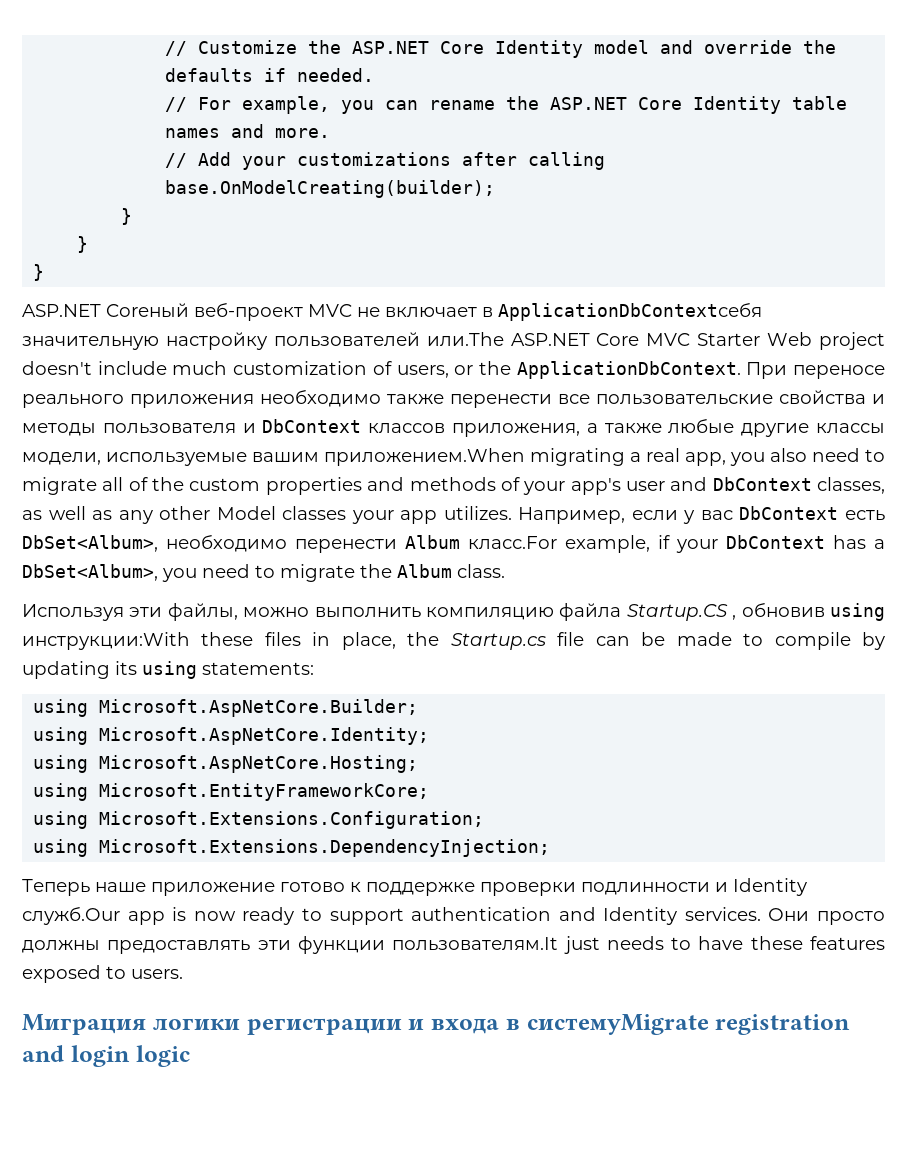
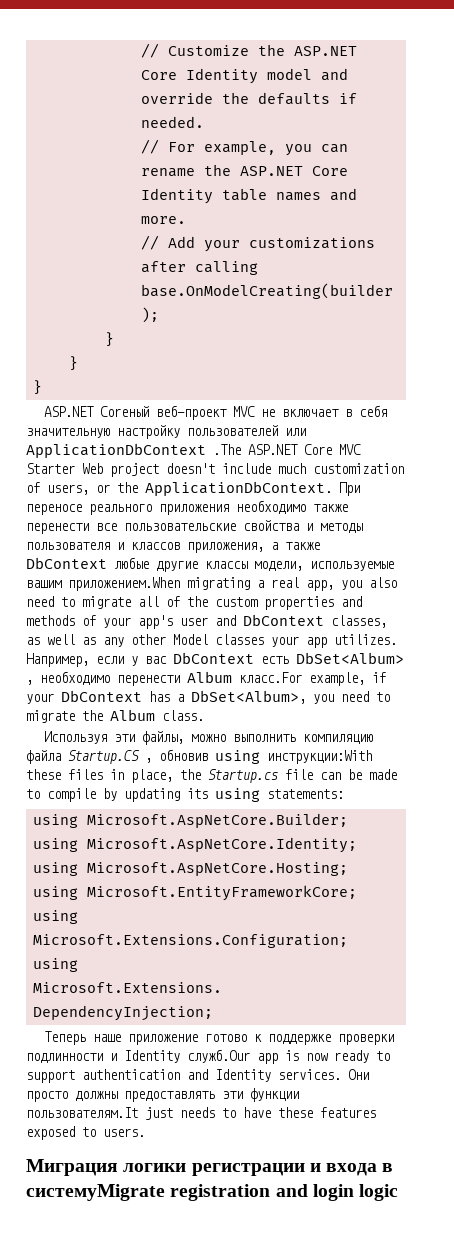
- ASP.NET Coreный веб-проект MVC не включает в ApplicationDbContextсебя значительную настройку пользователей или.The ASP.NET Core MVC Starter Web project doesn't include much customization of users, or the ApplicationDbContext.
+ ASP.NET Coreный веб-проект MVC не включает в себя значительную настройку пользователей или ApplicationDbContext .The ASP.NET Core MVC Starter Web project doesn't include much customization of users, or the ApplicationDbContext.
- При переносе реального приложения необходимо также перенести все пользовательские свойства и методы пользователя и DbContext классов приложения, а также любые другие классы модели, используемые вашим приложением.When migrating a real app, you also need to migrate all of the custom properties and methods of your app's user and DbContext classes, as well as any other Model classes your app utilizes.
+ При переносе реального приложения необходимо также перенести все пользовательские свойства и методы пользователя и классов приложения, а также DbContext любые другие классы модели, используемые вашим приложением.When migrating a real app, you also need to migrate all of the custom properties and methods of your app's user and DbContext classes, as well as any other Model classes your app utilizes.
- Например, если у вас DbContext есть DbSet<Album>, необходимо перенести Album класс.For example, if your DbContext has a DbSet<Album>, you need to migrate the Album class.
+ Например, если у вас DbContext есть DbSet<Album> , необходимо перенести Album класс.For example, if your DbContext has a DbSet<Album>, you need to migrate the Album class.

